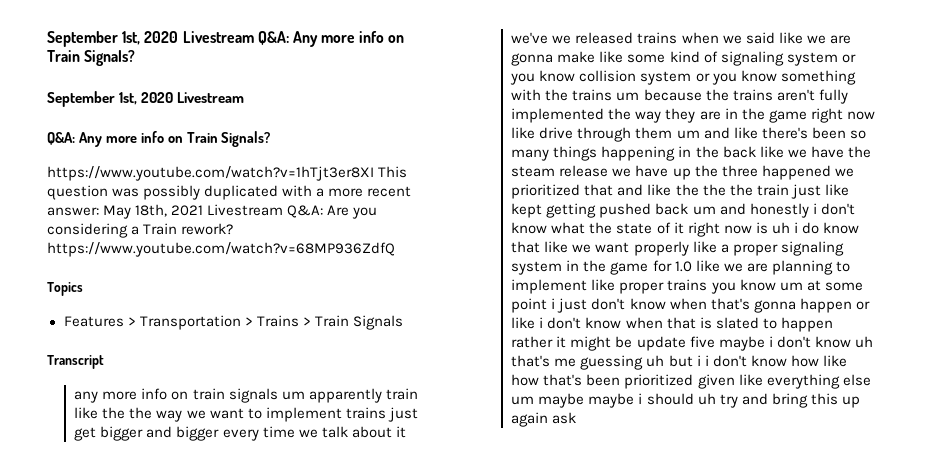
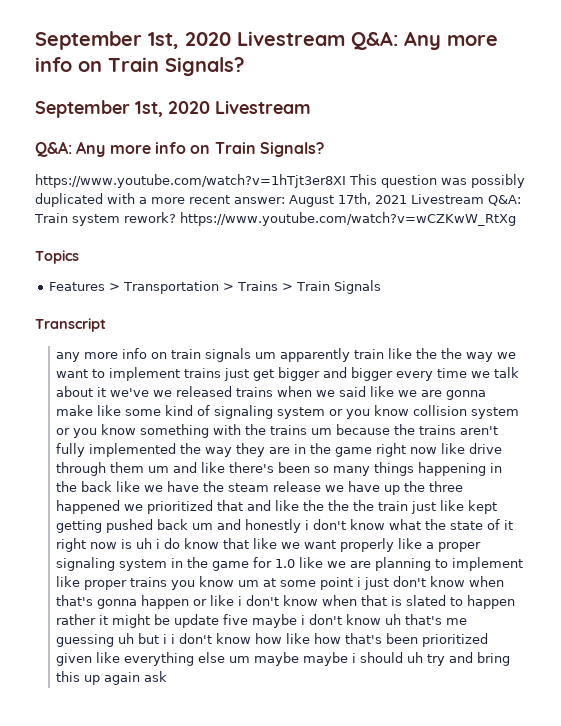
- https://www.youtube.com/watch?v=1hTjt3er8XI This question was possibly duplicated with a more recent answer: May 18th, 2021 Livestream Q&A: Are you considering a Train rework? https://www.youtube.com/watch?v=68MP936ZdfQ
+ https://www.youtube.com/watch?v=1hTjt3er8XI This question was possibly duplicated with a more recent answer: August 17th, 2021 Livestream Q&A: Train system rework? https://www.youtube.com/watch?v=wCZKwW_RtXg

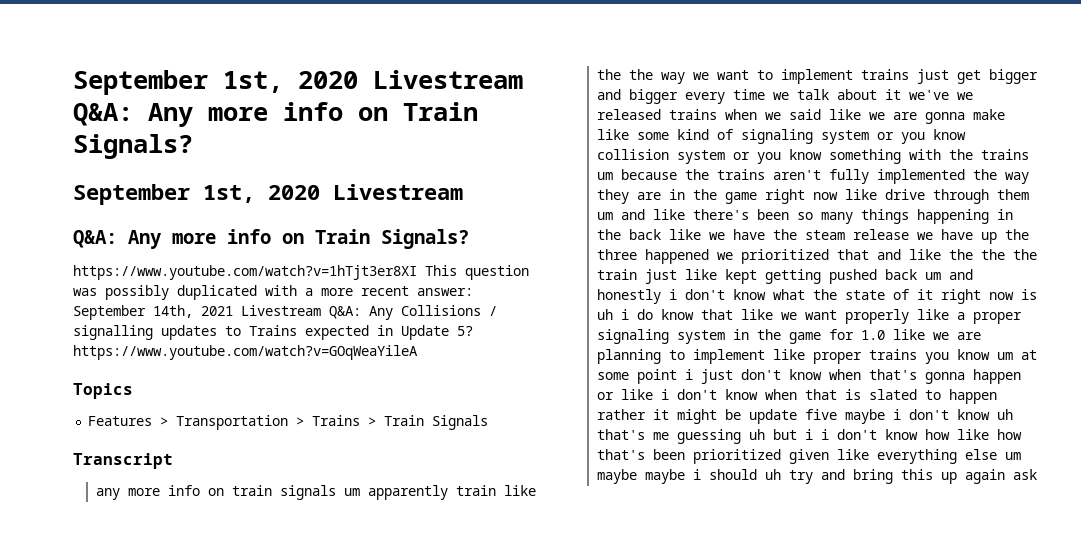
- https://www.youtube.com/watch?v=1hTjt3er8XI This question was possibly duplicated with a more recent answer: August 17th, 2021 Livestream Q&A: Train system rework? https://www.youtube.com/watch?v=wCZKwW_RtXg
+ https://www.youtube.com/watch?v=1hTjt3er8XI This question was possibly duplicated with a more recent answer: September 14th, 2021 Livestream Q&A: Any Collisions / signalling updates to Trains expected in Update 5? https://www.youtube.com/watch?v=GOqWeaYileA

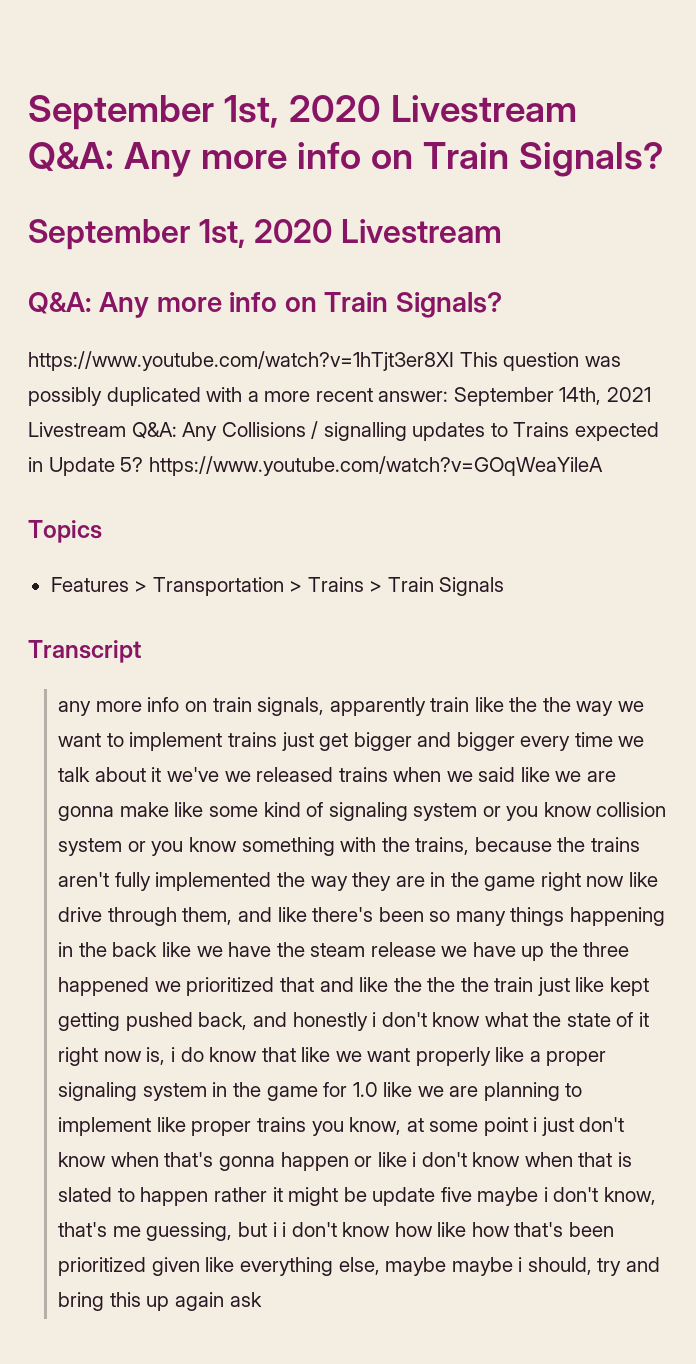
- any more info on train signals um apparently train like the the way we want to implement trains just get bigger and bigger every time we talk about it we've we released trains when we said like we are gonna make like some kind of signaling system or you know collision system or you know something with the trains um because the trains aren't fully implemented the way they are in the game right now like drive through them um and like there's been so many things happening in the back like we have the steam release we have up the three happened we prioritized that and like the the the train just like kept getting pushed back um and honestly i don't know what the state of it right now is uh i do know that like we want properly like a proper signaling system in the game for 1.0 like we are planning to implement like proper trains you know um at some point i just don't know when that's gonna happen or like i don't know when that is slated to happen rather it might be update five maybe i don't know uh that's me guessing uh but i i don't know how like how that's been prioritized given like everything else um maybe maybe i should uh try and bring this up again ask
+ any more info on train signals, apparently train like the the way we want to implement trains just get bigger and bigger every time we talk about it we've we released trains when we said like we are gonna make like some kind of signaling system or you know collision system or you know something with the trains, because the trains aren't fully implemented the way they are in the game right now like drive through them, and like there's been so many things happening in the back like we have the steam release we have up the three happened we prioritized that and like the the the train just like kept getting pushed back, and honestly i don't know what the state of it right now is, i do know that like we want properly like a proper signaling system in the game for 1.0 like we are planning to implement like proper trains you know, at some point i just don't know when that's gonna happen or like i don't know when that is slated to happen rather it might be update five maybe i don't know, that's me guessing, but i i don't know how like how that's been prioritized given like everything else, maybe maybe i should, try and bring this up again ask

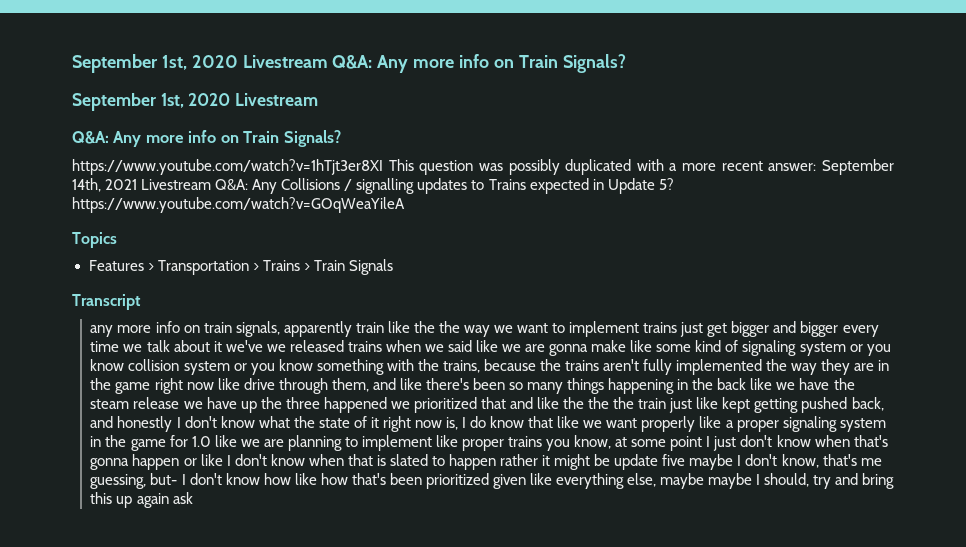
- any more info on train signals, apparently train like the the way we want to implement trains just get bigger and bigger every time we talk about it we've we released trains when we said like we are gonna make like some kind of signaling system or you know collision system or you know something with the trains, because the trains aren't fully implemented the way they are in the game right now like drive through them, and like there's been so many things happening in the back like we have the steam release we have up the three happened we prioritized that and like the the the train just like kept getting pushed back, and honestly i don't know what the state of it right now is, i do know that like we want properly like a proper signaling system in the game for 1.0 like we are planning to implement like proper trains you know, at some point i just don't know when that's gonna happen or like i don't know when that is slated to happen rather it might be update five maybe i don't know, that's me guessing, but i i don't know how like how that's been prioritized given like everything else, maybe maybe i should, try and bring this up again ask
+ any more info on train signals, apparently train like the the way we want to implement trains just get bigger and bigger every time we talk about it we've we released trains when we said like we are gonna make like some kind of signaling system or you know collision system or you know something with the trains, because the trains aren't fully implemented the way they are in the game right now like drive through them, and like there's been so many things happening in the back like we have the steam release we have up the three happened we prioritized that and like the the the train just like kept getting pushed back, and honestly I don't know what the state of it right now is, I do know that like we want properly like a proper signaling system in the game for 1.0 like we are planning to implement like proper trains you know, at some point I just don't know when that's gonna happen or like I don't know when that is slated to happen rather it might be update five maybe I don't know, that's me guessing, but- I don't know how like how that's been prioritized given like everything else, maybe maybe I should, try and bring this up again ask

